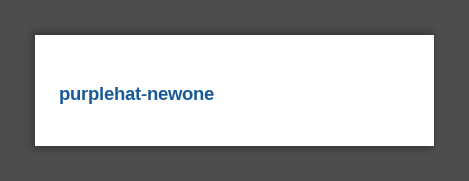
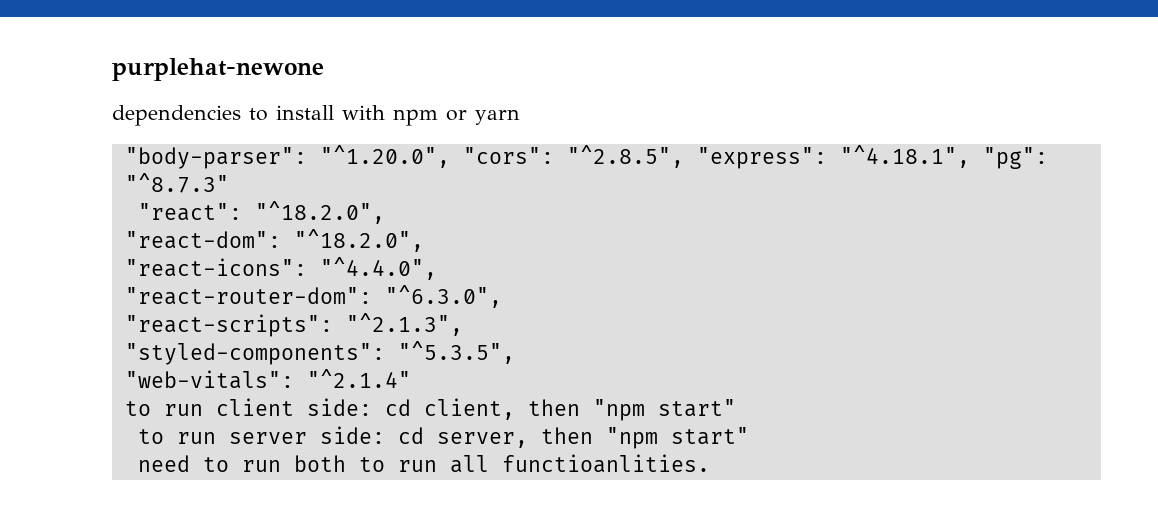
+ dependencies to install with npm or yarn
+ "body-parser": "^1.20.0", "cors": "^2.8.5", "express": "^4.18.1", "pg": "^8.7.3"
+ "react": "^18.2.0",
+ "react-dom": "^18.2.0",
+ "react-icons": "^4.4.0",
+ "react-router-dom": "^6.3.0",
+ "react-scripts": "^2.1.3",
+ "styled-components": "^5.3.5",
+ "web-vitals": "^2.1.4"
+ to run client side: cd client, then "npm start"
+ to run server side: cd server, then "npm start"
+ need to run both to run all functioanlities.

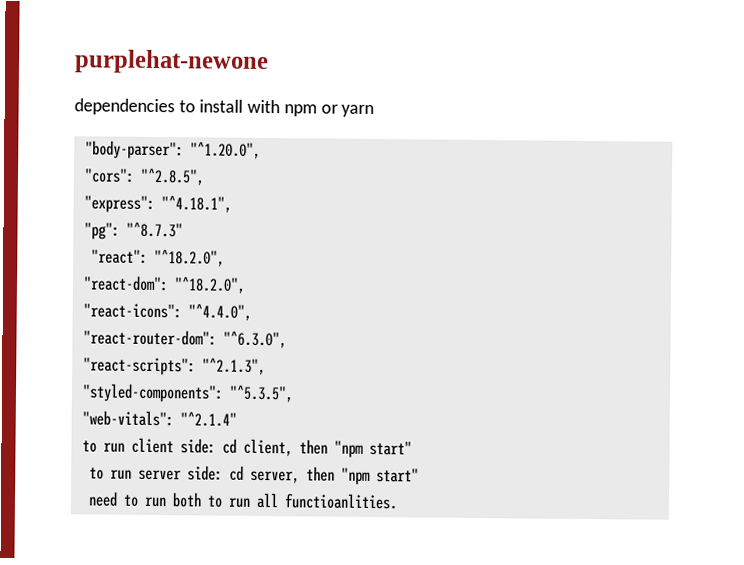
- "body-parser": "^1.20.0", "cors": "^2.8.5", "express": "^4.18.1", "pg": "^8.7.3"
+ "body-parser": "^1.20.0",
+ "cors": "^2.8.5",
+ "express": "^4.18.1",
+ "pg": "^8.7.3"

